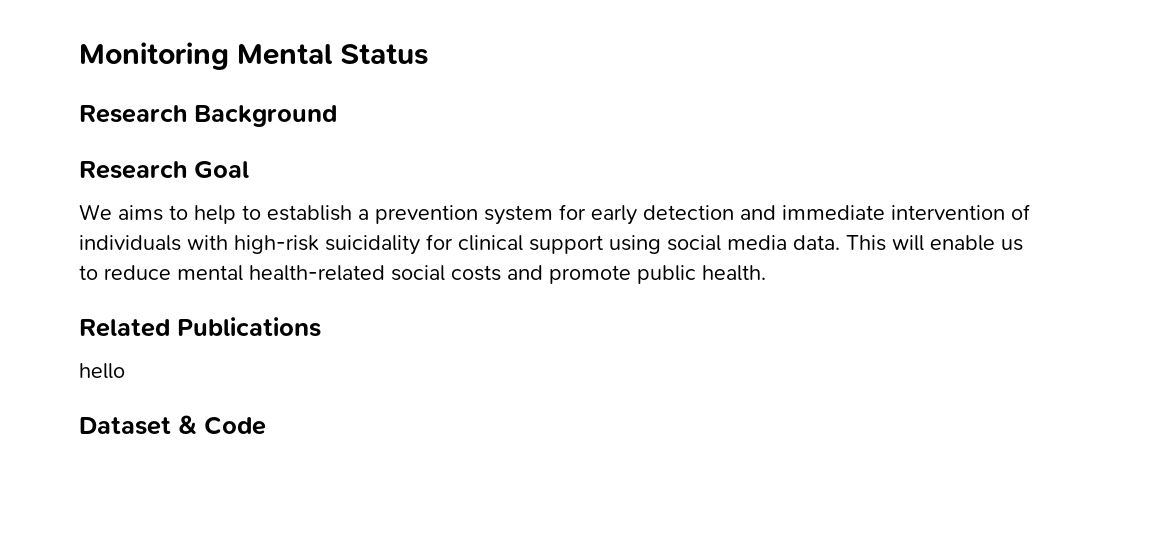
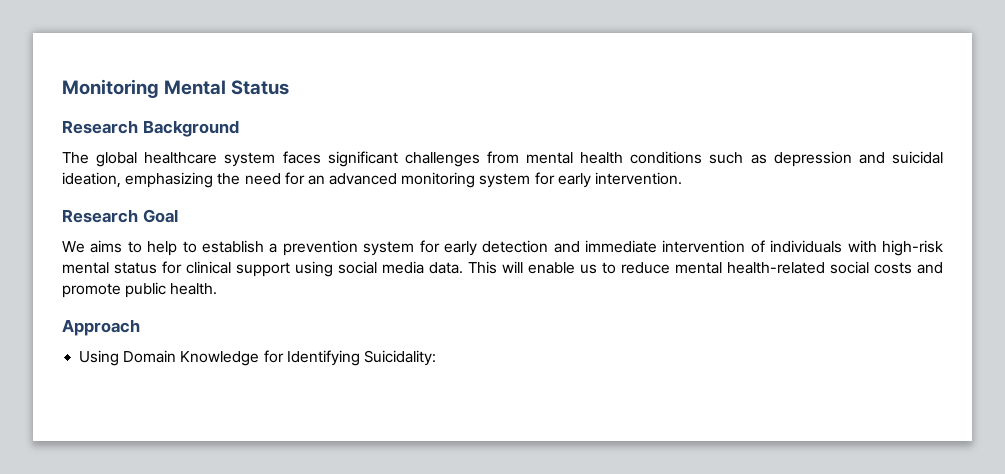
+ The global healthcare system faces significant challenges from mental health conditions such as depression and suicidal ideation, emphasizing the need for an advanced monitoring system for early intervention.
- We aims to help to establish a prevention system for early detection and immediate intervention of individuals with high-risk suicidality for clinical support using social media data.
+ We aims to help to establish a prevention system for early detection and immediate intervention of individuals with high-risk mental status for clinical support using social media data.
- Related Publications
- hello
- Dataset & Code
+ Approach
+ Using Domain Knowledge for Identifying Suicidality:

